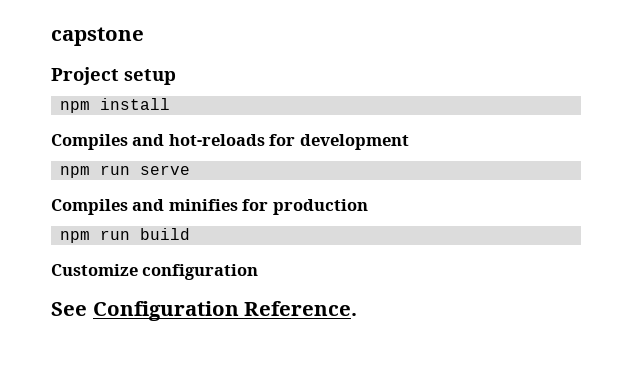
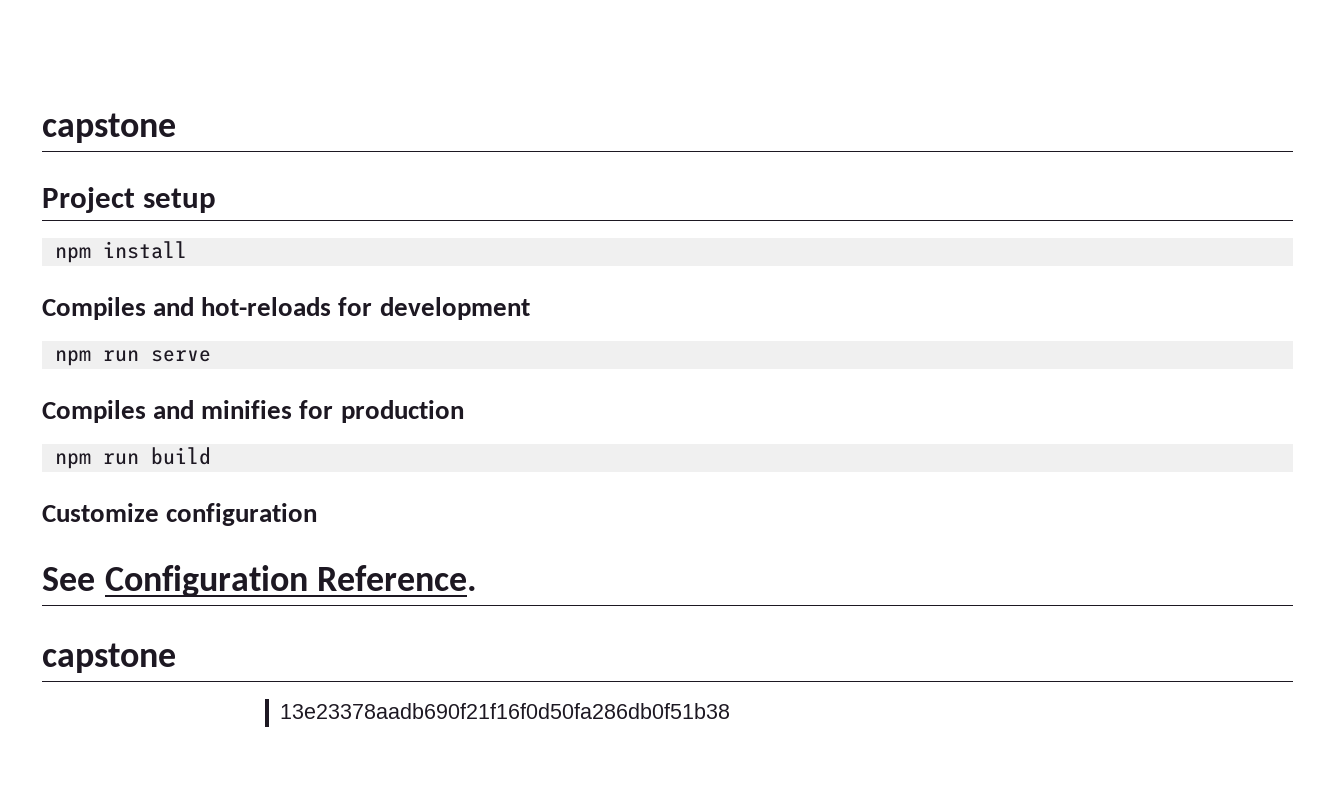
  See Configuration Reference.
+ capstone
+ 13e23378aadb690f21f16f0d50fa286db0f51b38

